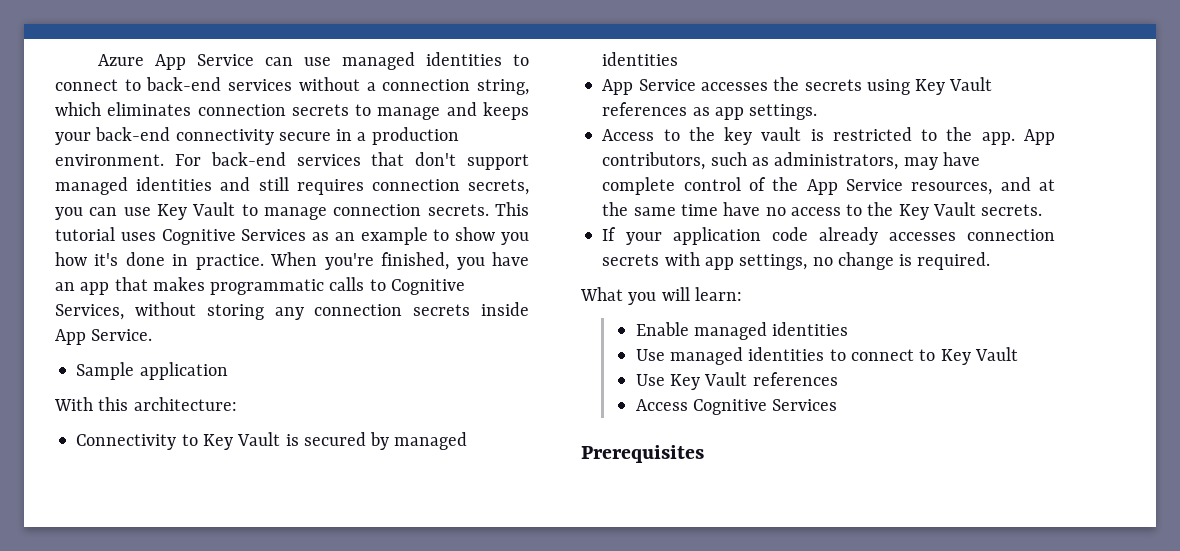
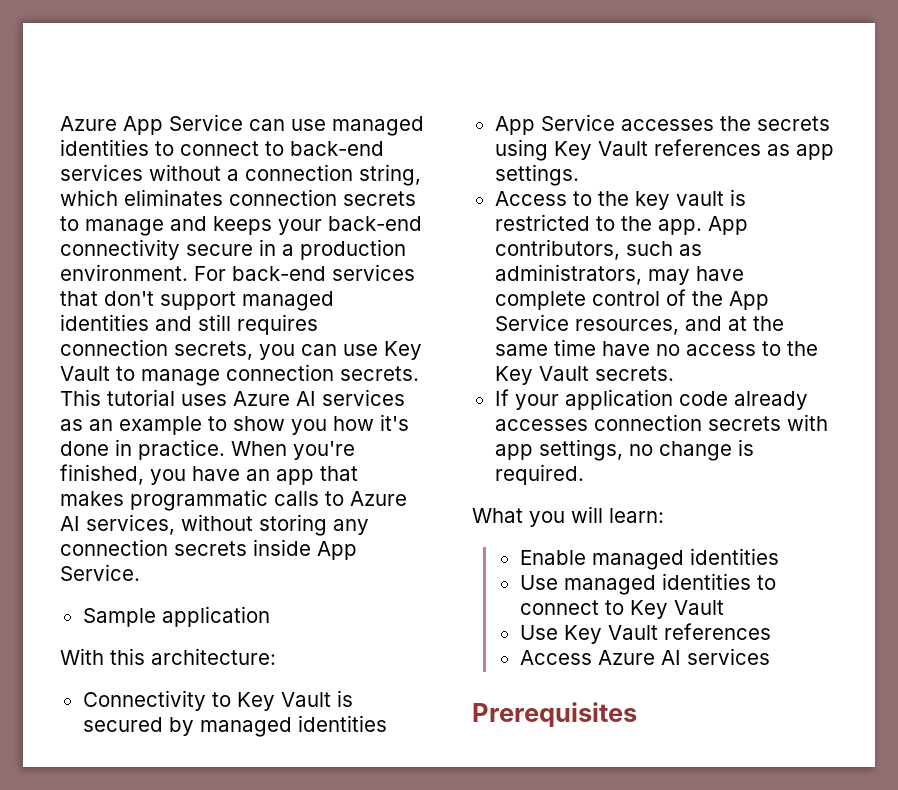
- This tutorial uses Cognitive Services as an example to show you how it's done in practice.
+ This tutorial uses Azure AI services as an example to show you how it's done in practice.
- When you're finished, you have an app that makes programmatic calls to Cognitive Services, without storing any connection secrets inside App Service.
+ When you're finished, you have an app that makes programmatic calls to Azure AI services, without storing any connection secrets inside App Service.
- Access Cognitive Services
+ Access Azure AI services

